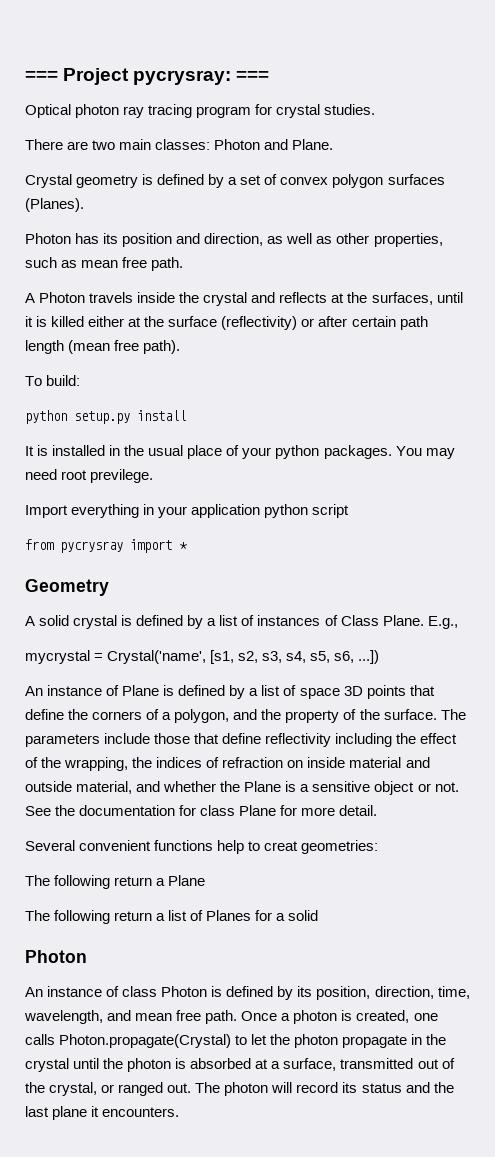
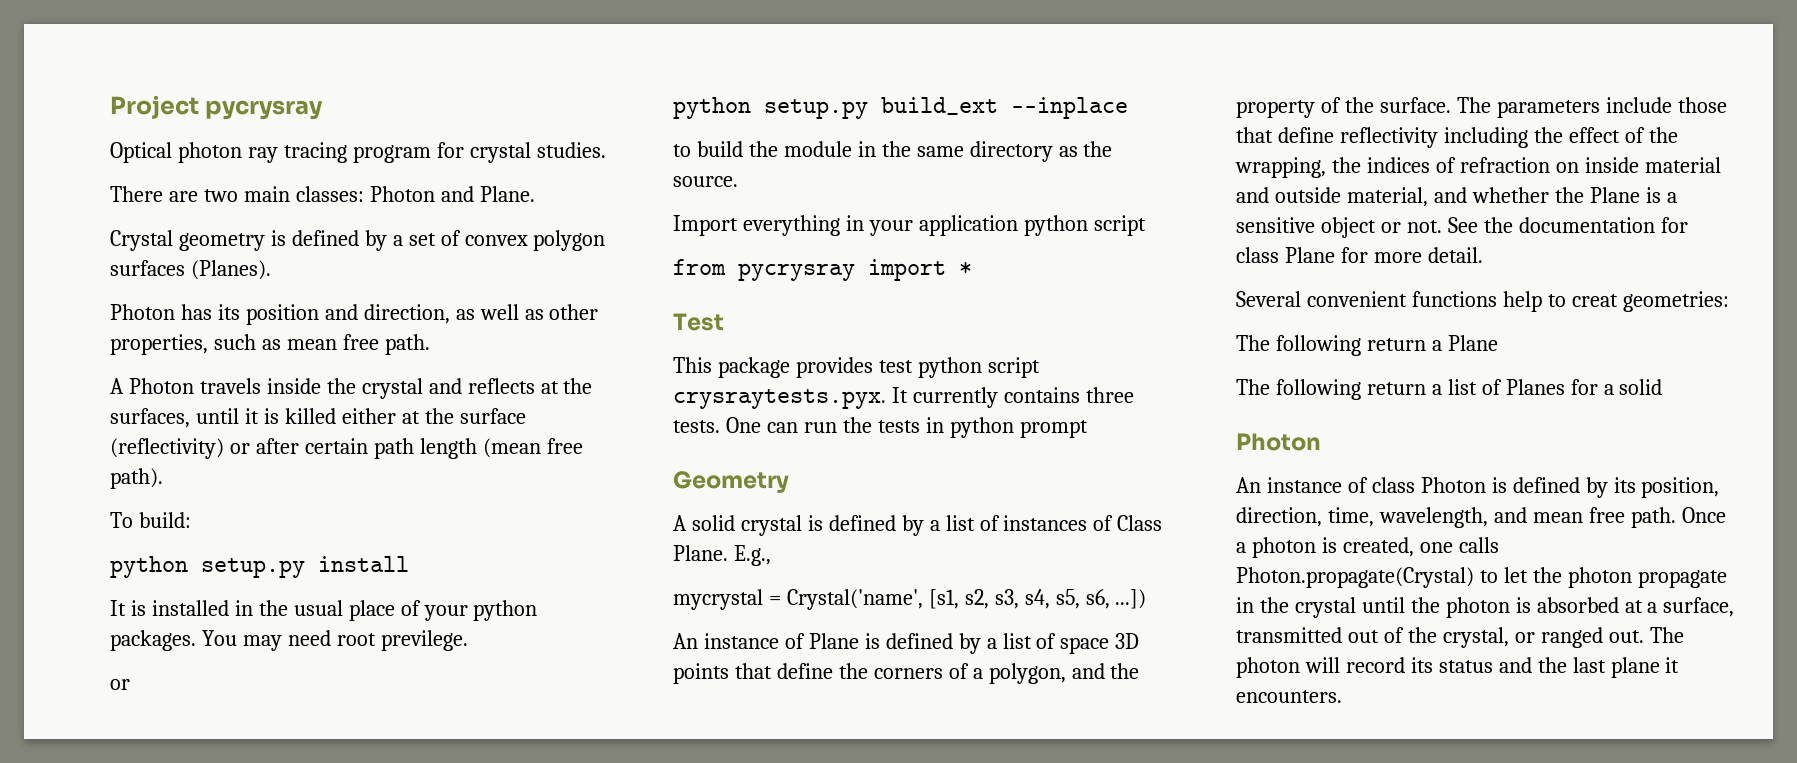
- === Project pycrysray: ===
+ Project pycrysray
  You may need root previlege.
+ or
+ python setup.py build_ext --inplace
+ to build the module in the same directory as the source.
+ Test
+ This package provides test python script crysraytests.pyx. It currently contains three tests. One can run the tests in python prompt

